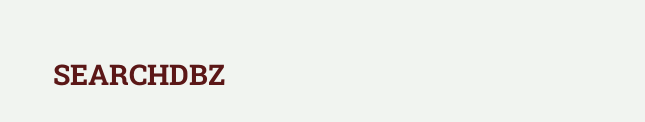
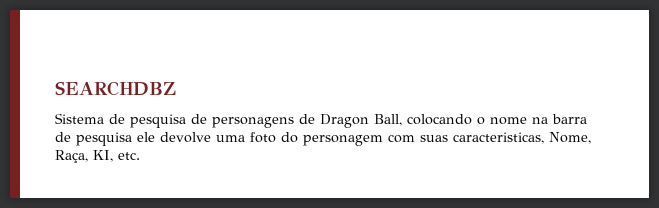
+ Sistema de pesquisa de personagens de Dragon Ball, colocando o nome na barra de pesquisa ele devolve uma foto do personagem com suas caracteristicas, Nome, Raça, KI, etc.

